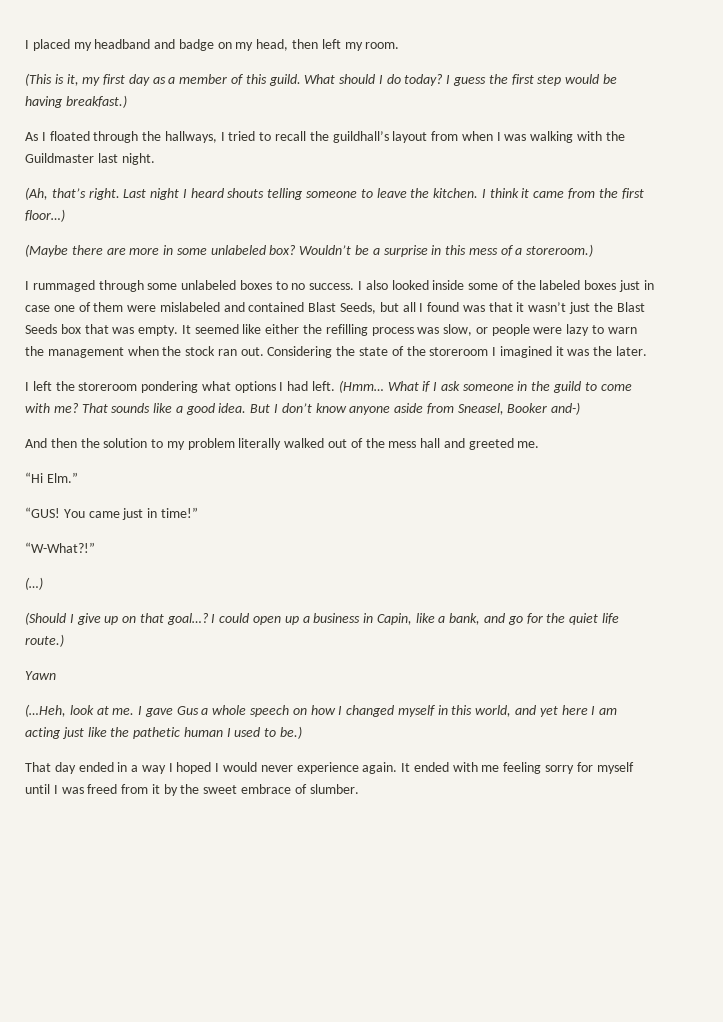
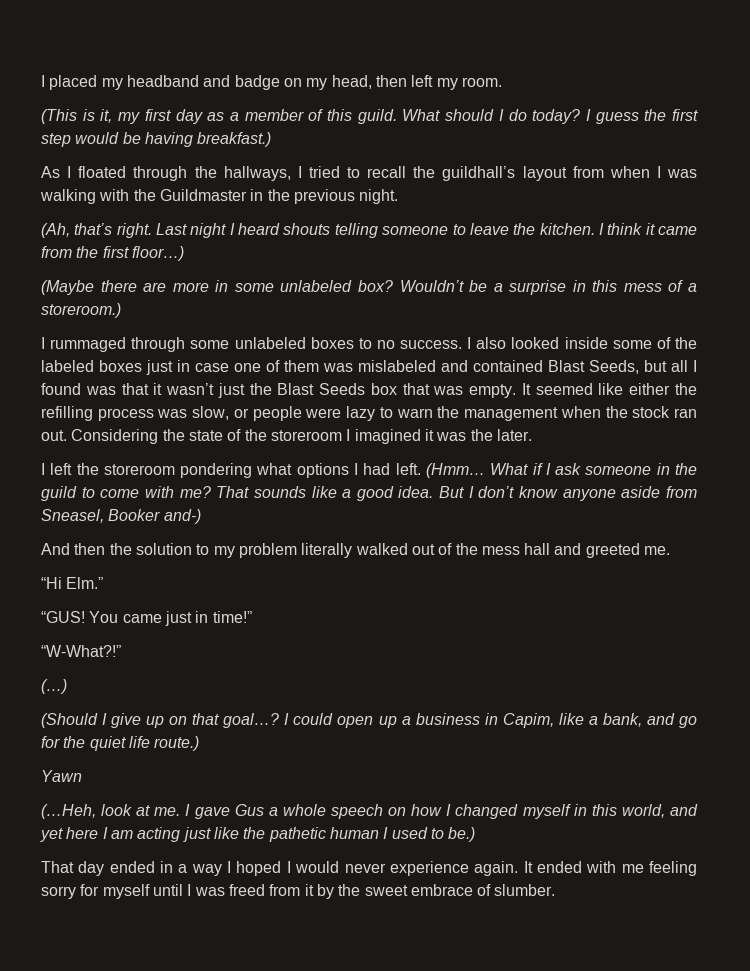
- As I floated through the hallways, I tried to recall the guildhall’s layout from when I was walking with the Guildmaster last night.
+ As I floated through the hallways, I tried to recall the guildhall’s layout from when I was walking with the Guildmaster in the previous night.
- I also looked inside some of the labeled boxes just in case one of them were mislabeled and contained Blast Seeds, but all I found was that it wasn’t just the Blast Seeds box that was empty.
+ I also looked inside some of the labeled boxes just in case one of them was mislabeled and contained Blast Seeds, but all I found was that it wasn’t just the Blast Seeds box that was empty.
- I could open up a business in Capin, like a bank, and go for the quiet life route.)
+ I could open up a business in Capim, like a bank, and go for the quiet life route.)

